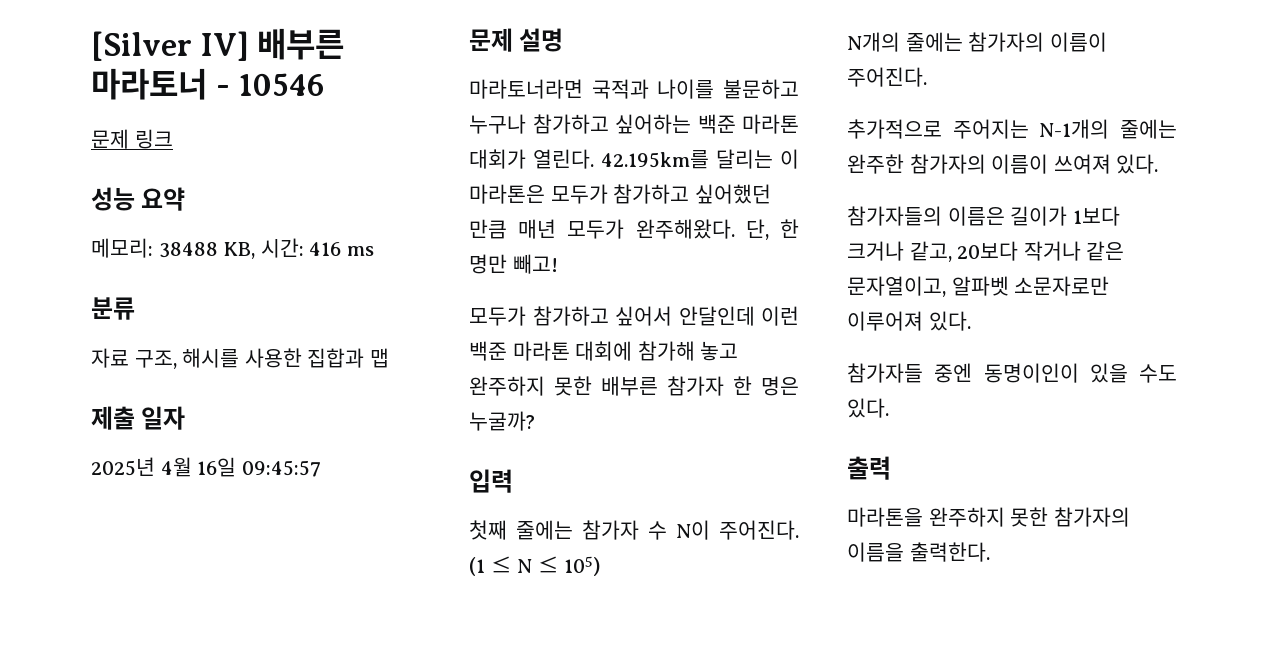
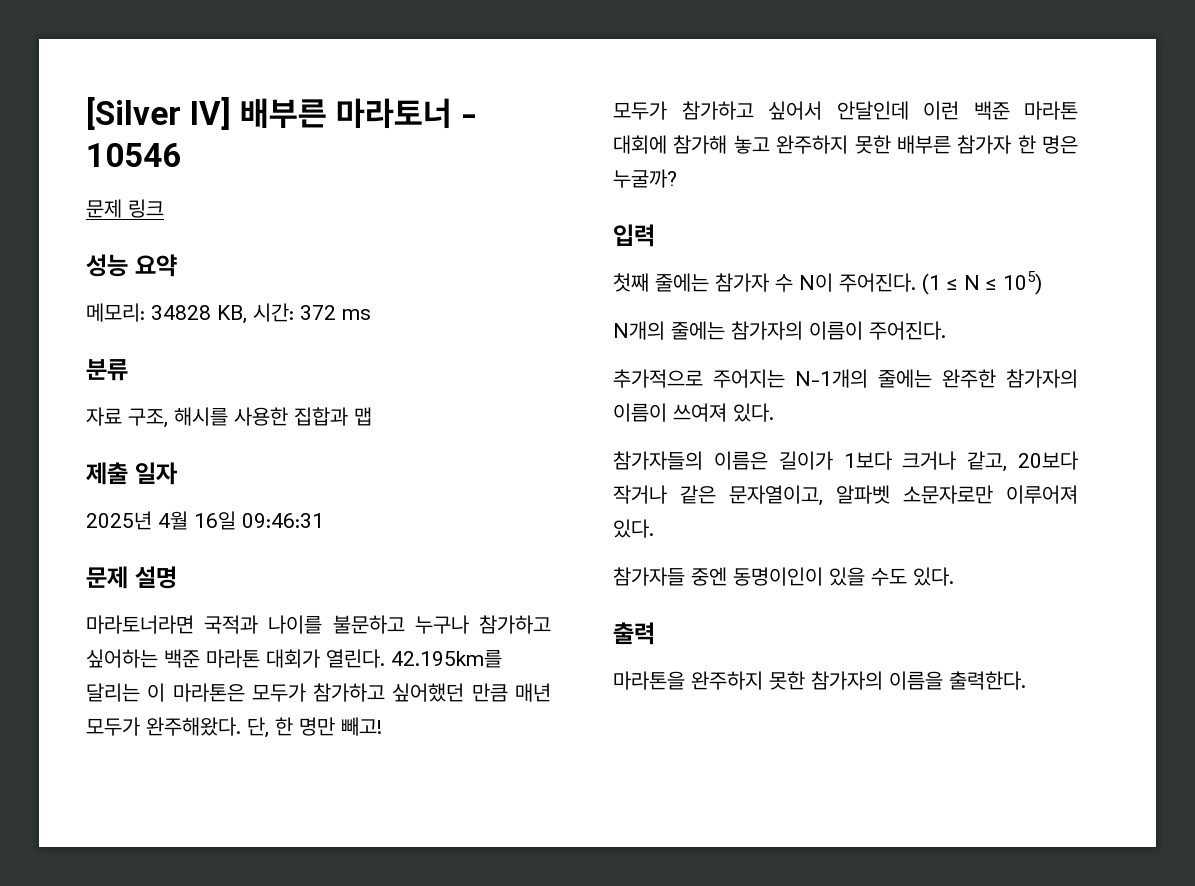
- 메모리: 38488 KB, 시간: 416 ms
+ 메모리: 34828 KB, 시간: 372 ms
- 2025년 4월 16일 09:45:57
+ 2025년 4월 16일 09:46:31

